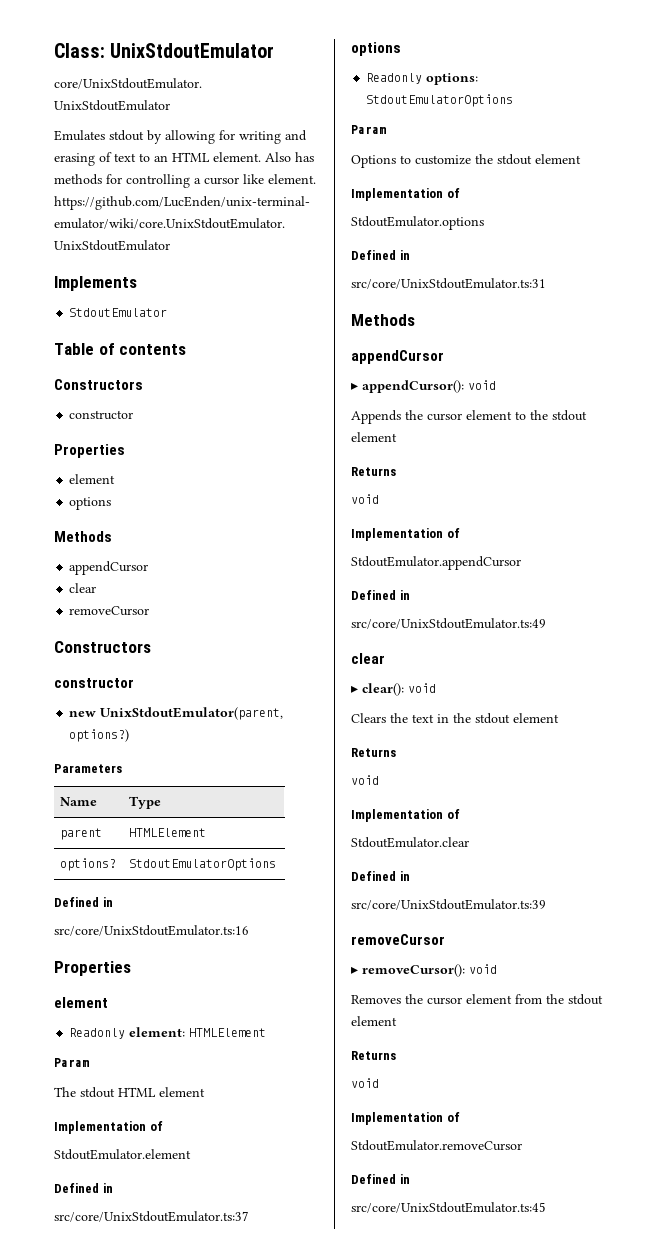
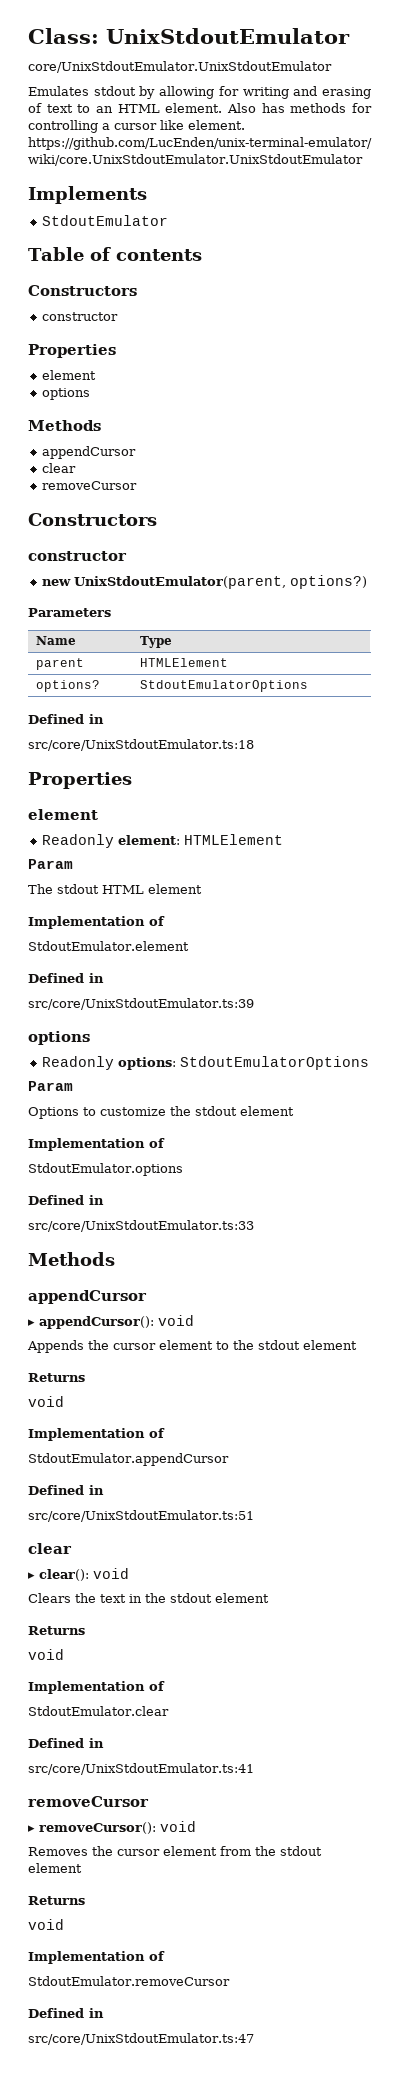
- src/core/UnixStdoutEmulator.ts:16
+ src/core/UnixStdoutEmulator.ts:18
- src/core/UnixStdoutEmulator.ts:37
+ src/core/UnixStdoutEmulator.ts:39
- src/core/UnixStdoutEmulator.ts:31
+ src/core/UnixStdoutEmulator.ts:33
- src/core/UnixStdoutEmulator.ts:49
+ src/core/UnixStdoutEmulator.ts:51
- src/core/UnixStdoutEmulator.ts:39
+ src/core/UnixStdoutEmulator.ts:41
- src/core/UnixStdoutEmulator.ts:45
+ src/core/UnixStdoutEmulator.ts:47

